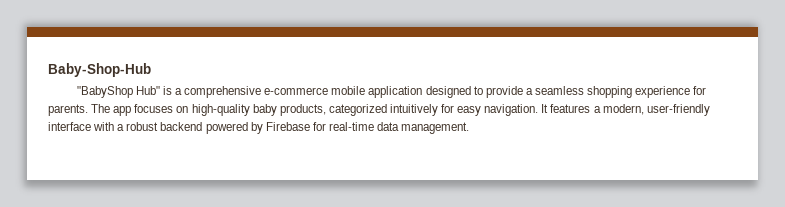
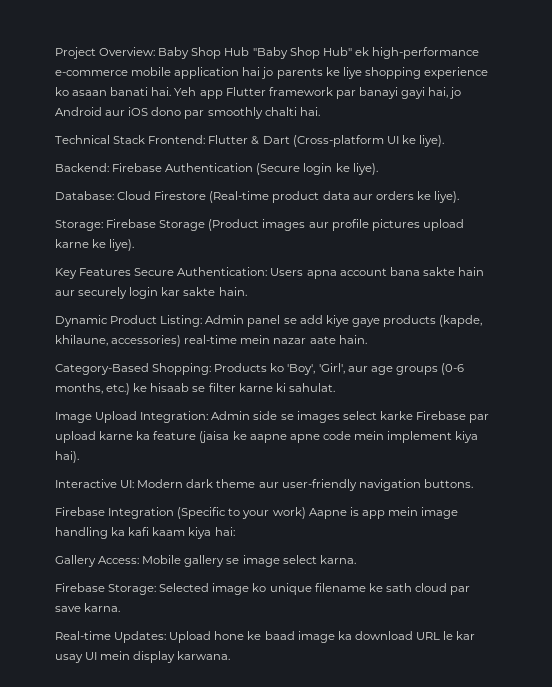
- Baby-Shop-Hub
- "BabyShop Hub" is a comprehensive e-commerce mobile application designed to provide a seamless shopping experience for parents. The app focuses on high-quality baby products, categorized intuitively for easy navigation. It features a modern, user-friendly interface with a robust backend powered by Firebase for real-time data management.
+ Project Overview: Baby Shop Hub "Baby Shop Hub" ek high-performance e-commerce mobile application hai jo parents ke liye shopping experience ko asaan banati hai. Yeh app Flutter framework par banayi gayi hai, jo Android aur iOS dono par smoothly chalti hai.
+ Technical Stack Frontend: Flutter & Dart (Cross-platform UI ke liye).
+ Backend: Firebase Authentication (Secure login ke liye).
+ Database: Cloud Firestore (Real-time product data aur orders ke liye).
+ Storage: Firebase Storage (Product images aur profile pictures upload karne ke liye).
+ Key Features Secure Authentication: Users apna account bana sakte hain aur securely login kar sakte hain.
+ Dynamic Product Listing: Admin panel se add kiye gaye products (kapde, khilaune, accessories) real-time mein nazar aate hain.
+ Category-Based Shopping: Products ko 'Boy', 'Girl', aur age groups (0-6 months, etc.) ke hisaab se filter karne ki sahulat.
+ Image Upload Integration: Admin side se images select karke Firebase par upload karne ka feature (jaisa ke aapne apne code mein implement kiya hai).
+ Interactive UI: Modern dark theme aur user-friendly navigation buttons.
+ Firebase Integration (Specific to your work) Aapne is app mein image handling ka kafi kaam kiya hai:
+ Gallery Access: Mobile gallery se image select karna.
+ Firebase Storage: Selected image ko unique filename ke sath cloud par save karna.
+ Real-time Updates: Upload hone ke baad image ka download URL le kar usay UI mein display karwana.

